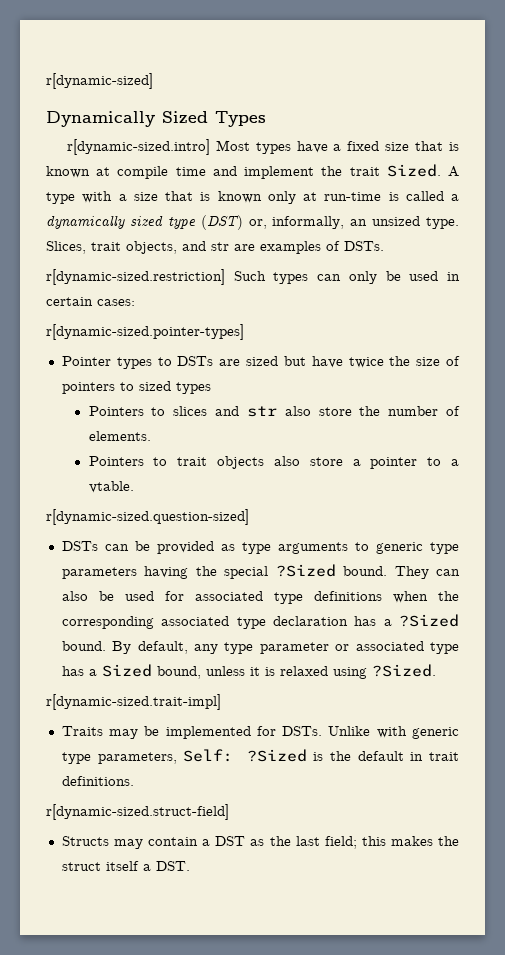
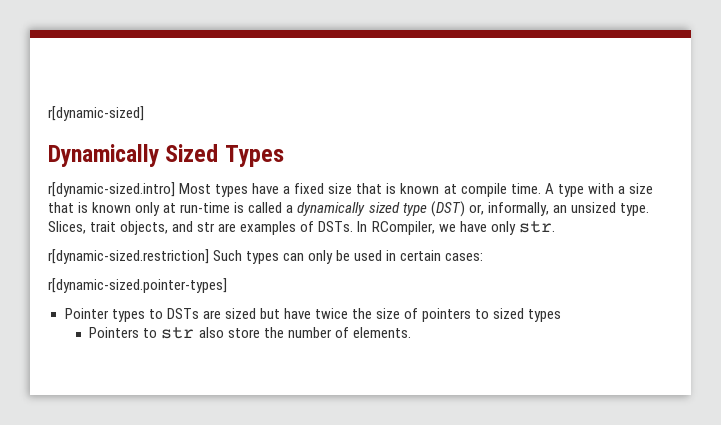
- r[dynamic-sized.intro] Most types have a fixed size that is known at compile time and implement the trait Sized.
+ r[dynamic-sized.intro] Most types have a fixed size that is known at compile time.
+ In RCompiler, we have only str.
- Pointers to slices and str also store the number of elements.
+ Pointers to str also store the number of elements.
- Pointers to trait objects also store a pointer to a vtable.
- r[dynamic-sized.question-sized]
- DSTs can be provided as type arguments to generic type parameters having the special ?Sized bound. They can also be used for associated type definitions when the corresponding associated type declaration has a ?Sized bound. By default, any type parameter or associated type has a Sized bound, unless it is relaxed using ?Sized.
- r[dynamic-sized.trait-impl]
- Traits may be implemented for DSTs. Unlike with generic type parameters, Self: ?Sized is the default in trait definitions.
- r[dynamic-sized.struct-field]
- Structs may contain a DST as the last field; this makes the struct itself a DST.

